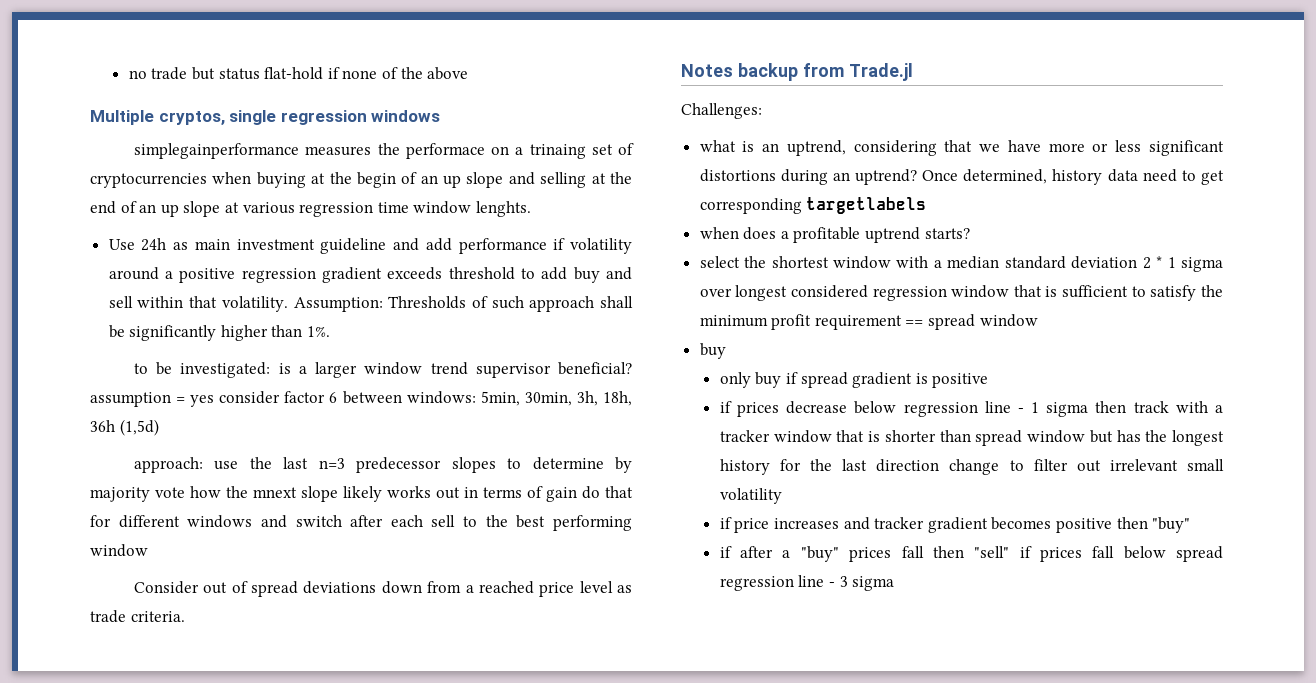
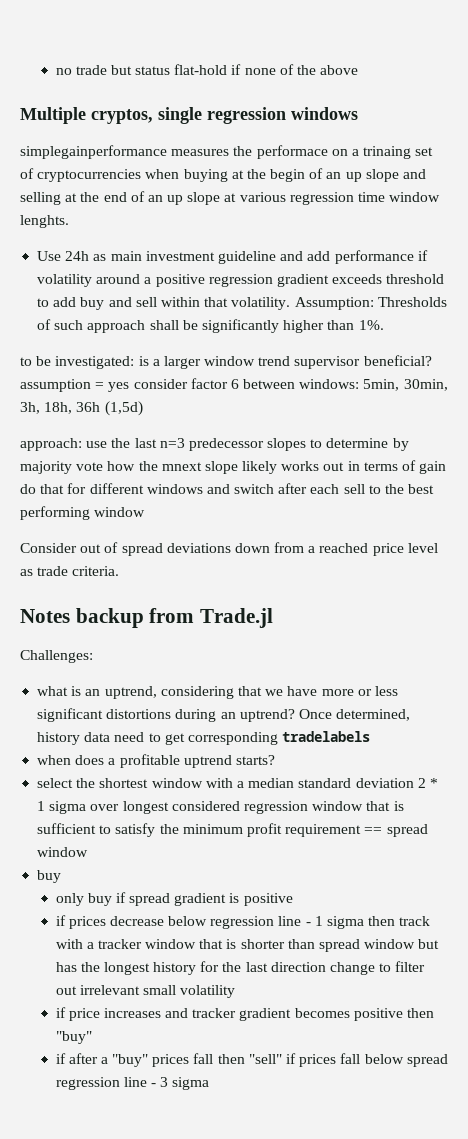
- Once determined, history data need to get corresponding targetlabels
+ Once determined, history data need to get corresponding tradelabels

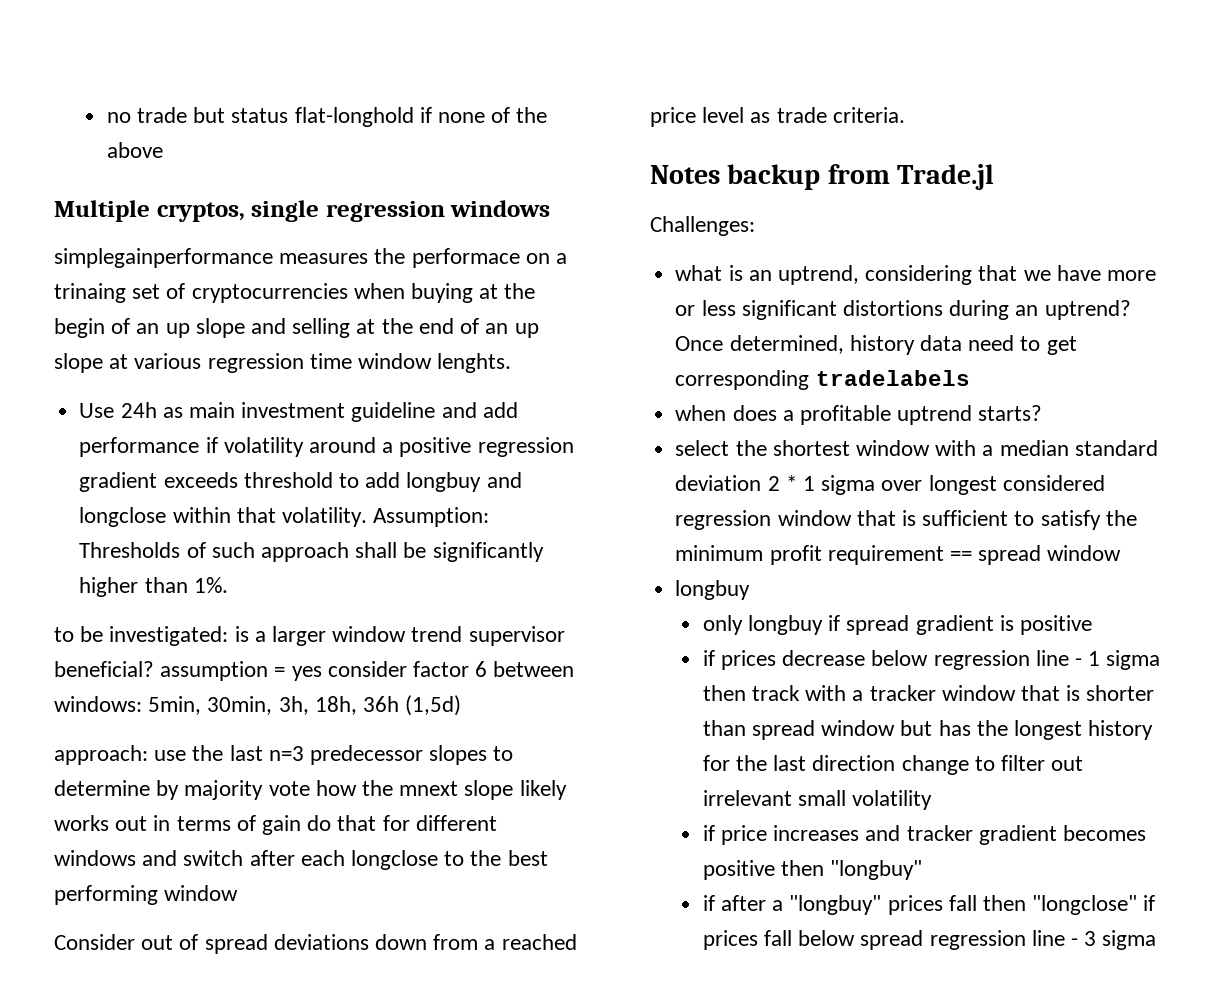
- no trade but status flat-hold if none of the above
+ no trade but status flat-longhold if none of the above
- Use 24h as main investment guideline and add performance if volatility around a positive regression gradient exceeds threshold to add buy and sell within that volatility.
+ Use 24h as main investment guideline and add performance if volatility around a positive regression gradient exceeds threshold to add longbuy and longclose within that volatility.
- approach: use the last n=3 predecessor slopes to determine by majority vote how the mnext slope likely works out in terms of gain do that for different windows and switch after each sell to the best performing window
+ approach: use the last n=3 predecessor slopes to determine by majority vote how the mnext slope likely works out in terms of gain do that for different windows and switch after each longclose to the best performing window
  select the shortest window with a median standard deviation 2 * 1 sigma over longest considered regression window that is sufficient to satisfy the minimum profit requirement == spread window
- buy
+ longbuy
- only buy if spread gradient is positive
+ only longbuy if spread gradient is positive
- if price increases and tracker gradient becomes positive then "buy"
+ if price increases and tracker gradient becomes positive then "longbuy"
- if after a "buy" prices fall then "sell" if prices fall below spread regression line - 3 sigma
+ if after a "longbuy" prices fall then "longclose" if prices fall below spread regression line - 3 sigma

